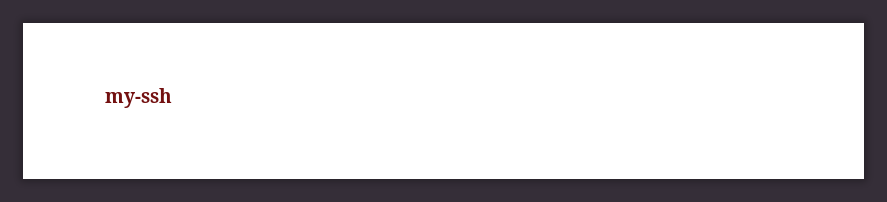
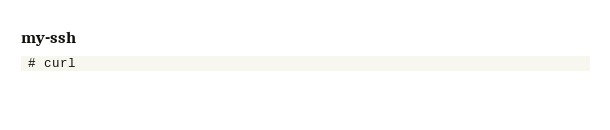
+ # curl

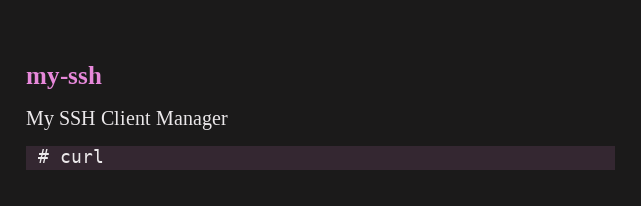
+ My SSH Client Manager

